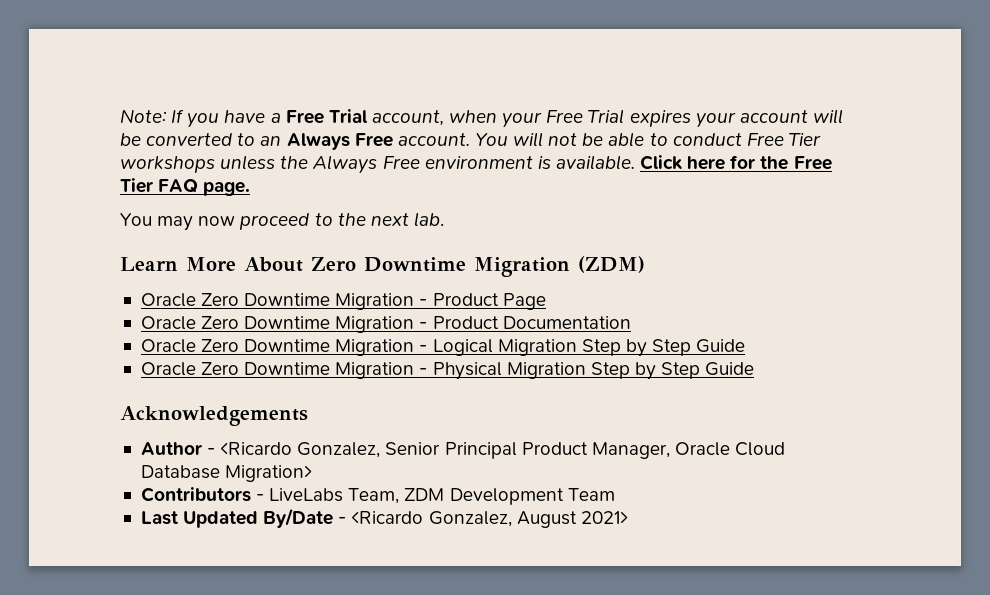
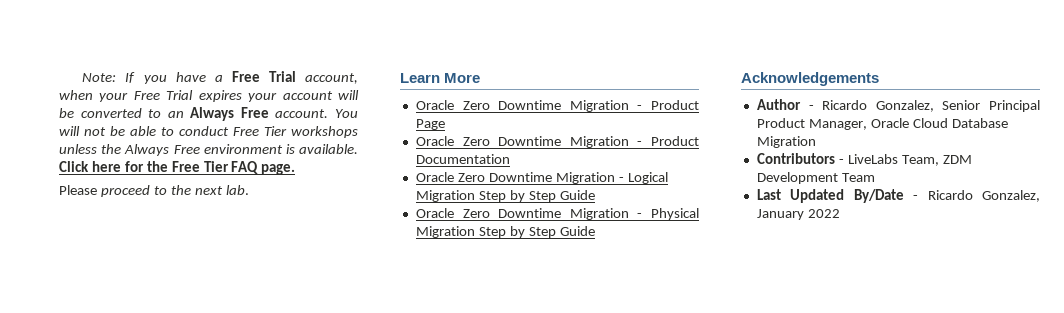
- You may now proceed to the next lab.
+ Please proceed to the next lab.
- Learn More About Zero Downtime Migration (ZDM)
+ Learn More
- Author - <Ricardo Gonzalez, Senior Principal Product Manager, Oracle Cloud Database Migration>
+ Author - Ricardo Gonzalez, Senior Principal Product Manager, Oracle Cloud Database Migration
- Last Updated By/Date - <Ricardo Gonzalez, August 2021>
+ Last Updated By/Date - Ricardo Gonzalez, January 2022

